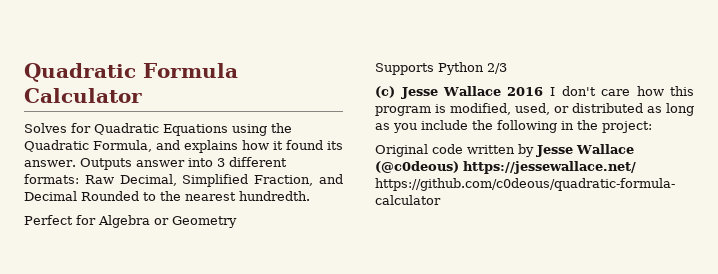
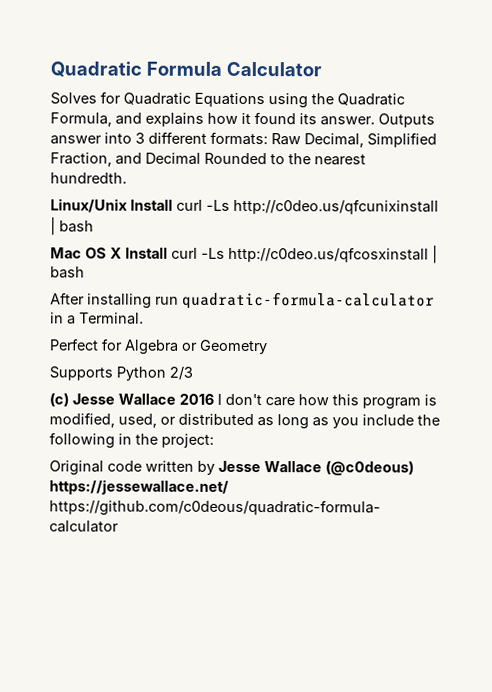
+ Linux/Unix Install curl -Ls http://c0deo.us/qfcunixinstall | bash
+ Mac OS X Install curl -Ls http://c0deo.us/qfcosxinstall | bash
+ After installing run quadratic-formula-calculator in a Terminal.

